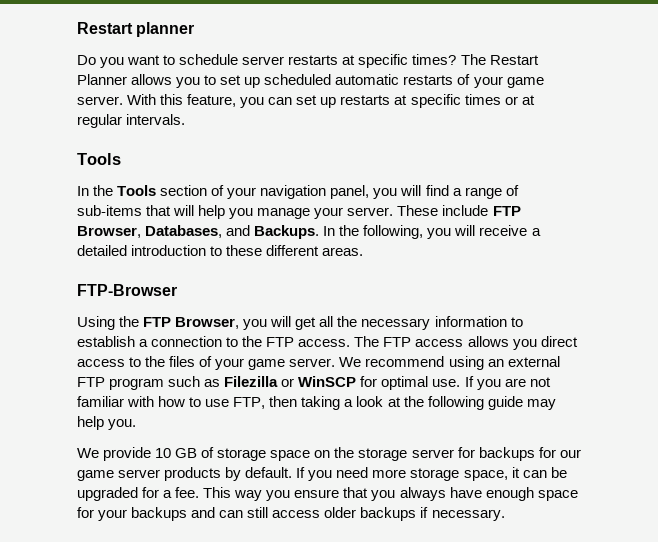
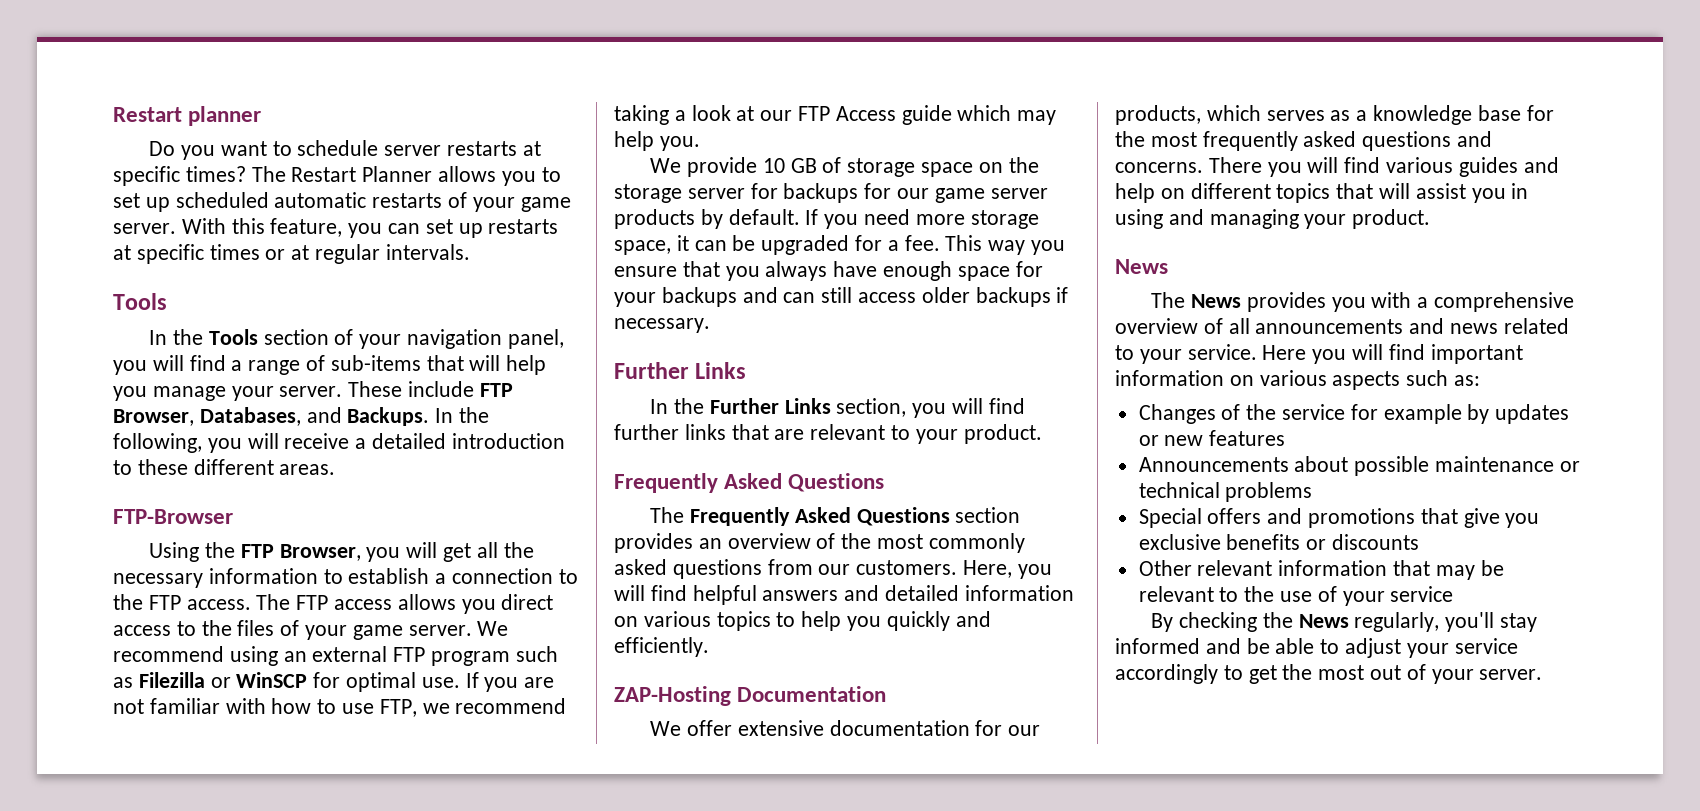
- If you are not familiar with how to use FTP, then taking a look at the following guide may help you.
+ If you are not familiar with how to use FTP, we recommend taking a look at our FTP Access guide which may help you.
  This way you ensure that you always have enough space for your backups and can still access older backups if necessary.
+ Further Links
+ In the Further Links section, you will find further links that are relevant to your product.
+ Frequently Asked Questions
+ The Frequently Asked Questions section provides an overview of the most commonly asked questions from our customers. Here, you will find helpful answers and detailed information on various topics to help you quickly and efficiently.
+ ZAP-Hosting Documentation
+ We offer extensive documentation for our products, which serves as a knowledge base for the most frequently asked questions and concerns. There you will find various guides and help on different topics that will assist you in using and managing your product.
+ News
+ The News provides you with a comprehensive overview of all announcements and news related to your service. Here you will find important information on various aspects such as:
+ Changes of the service for example by updates or new features
+ Announcements about possible maintenance or technical problems
+ Special offers and promotions that give you exclusive benefits or discounts
+ Other relevant information that may be relevant to the use of your service
+ By checking the News regularly, you'll stay informed and be able to adjust your service accordingly to get the most out of your server.

